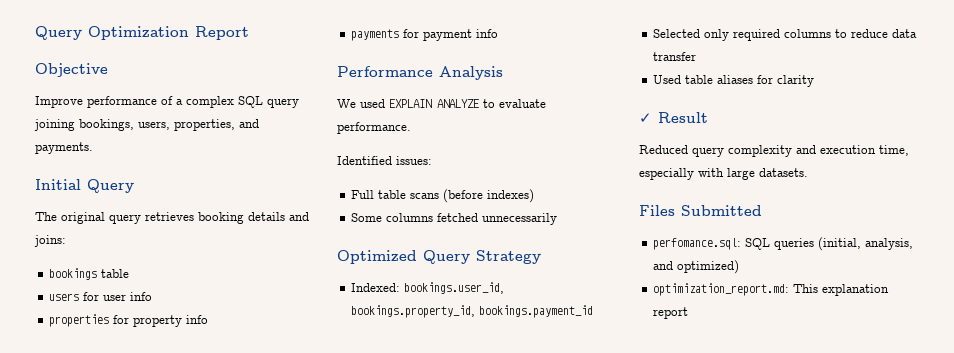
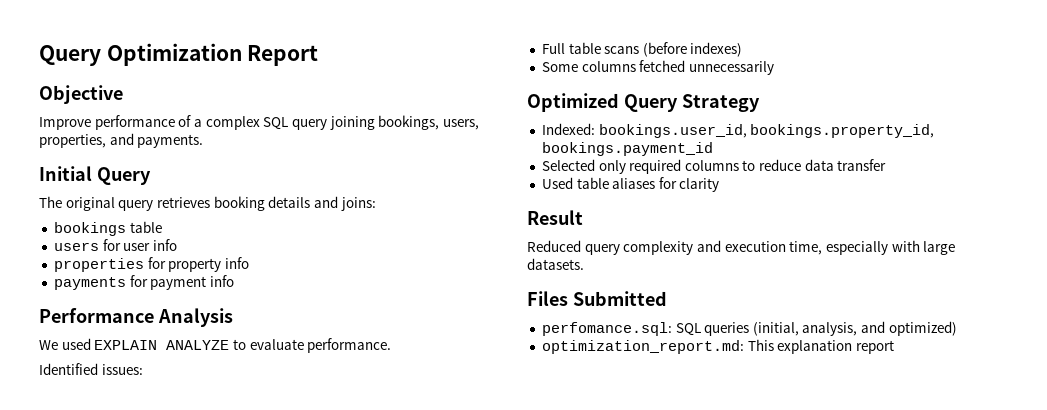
- ✓ Result
+ Result

